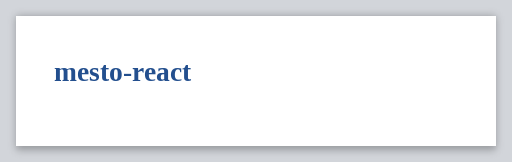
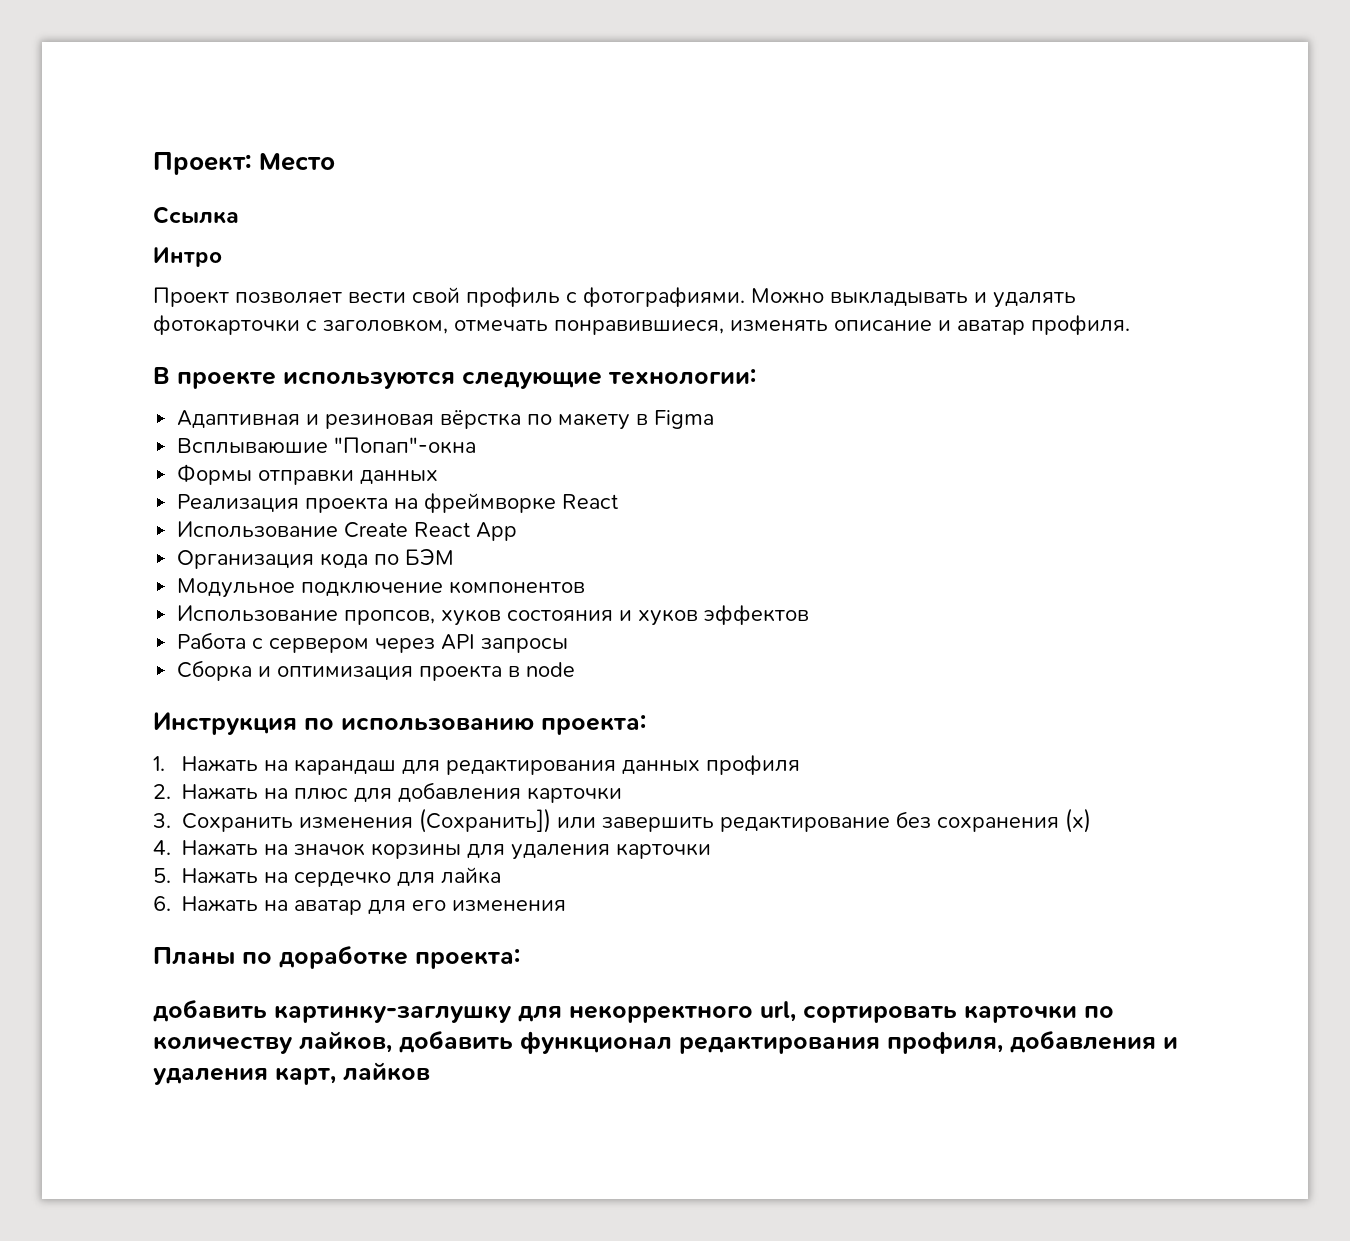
- mesto-react
+ Проект: Место
+ Ссылка
+ Интро
+ Проект позволяет вести свой профиль с фотографиями. Можно выкладывать и удалять фотокарточки с заголовком, отмечать понравившиеся, изменять описание и аватар профиля.
+ В проекте используются следующие технологии:
+ Адаптивная и резиновая вёрстка по макету в Figma
+ Всплываюшие "Попап"-окна
+ Формы отправки данных
+ Реализация проекта на фреймворке React
+ Использование Create React App
+ Организация кода по БЭМ
+ Модульное подключение компонентов
+ Использование пропсов, хуков состояния и хуков эффектов
+ Работа с сервером через API запросы
+ Сборка и оптимизация проекта в node
+ Инструкция по использованию проекта:
+ 1. Нажать на карандаш для редактирования данных профиля
+ 2. Нажать на плюс для добавления карточки
+ 3. Сохранить изменения (Сохранить]) или завершить редактирование без сохранения (х)
+ 4. Нажать на значок корзины для удаления карточки
+ 5. Нажать на сердечко для лайка
+ 6. Нажать на аватар для его изменения
+ Планы по доработке проекта:
+ добавить картинку-заглушку для некорректного url, сортировать карточки по количеству лайков, добавить функционал редактирования профиля, добавления и удаления карт, лайков

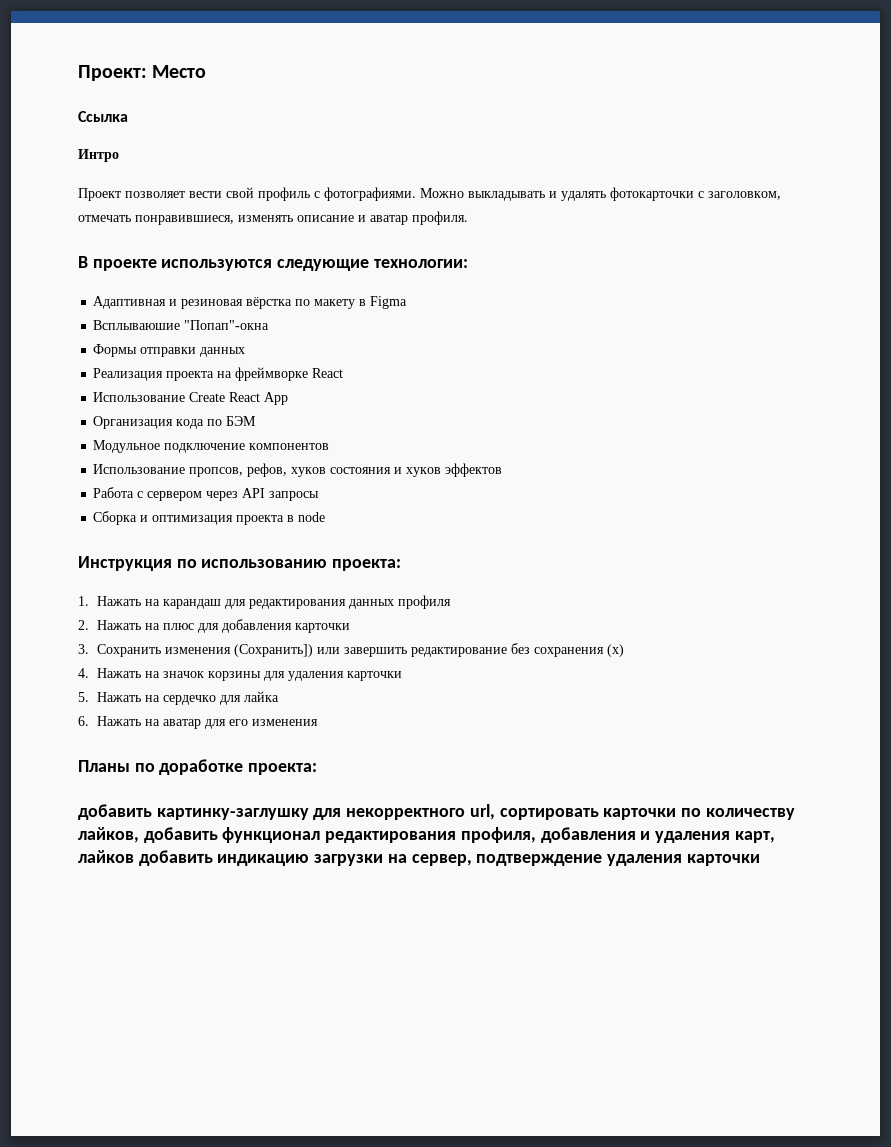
- Использование пропсов, хуков состояния и хуков эффектов
+ Использование пропсов, рефов, хуков состояния и хуков эффектов
- добавить картинку-заглушку для некорректного url, сортировать карточки по количеству лайков, добавить функционал редактирования профиля, добавления и удаления карт, лайков
+ добавить картинку-заглушку для некорректного url, сортировать карточки по количеству лайков, добавить функционал редактирования профиля, добавления и удаления карт, лайков добавить индикацию загрузки на сервер, подтверждение удаления карточки

